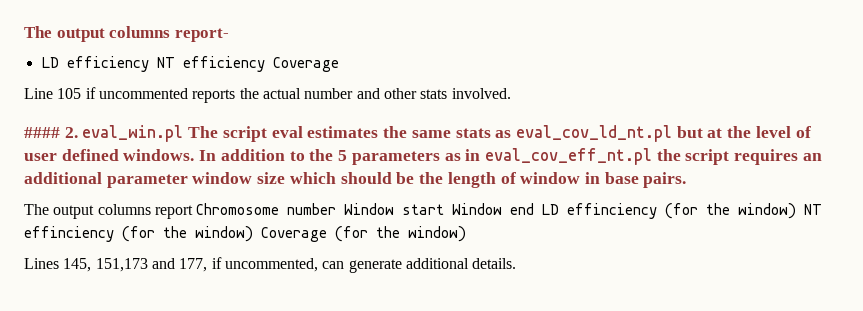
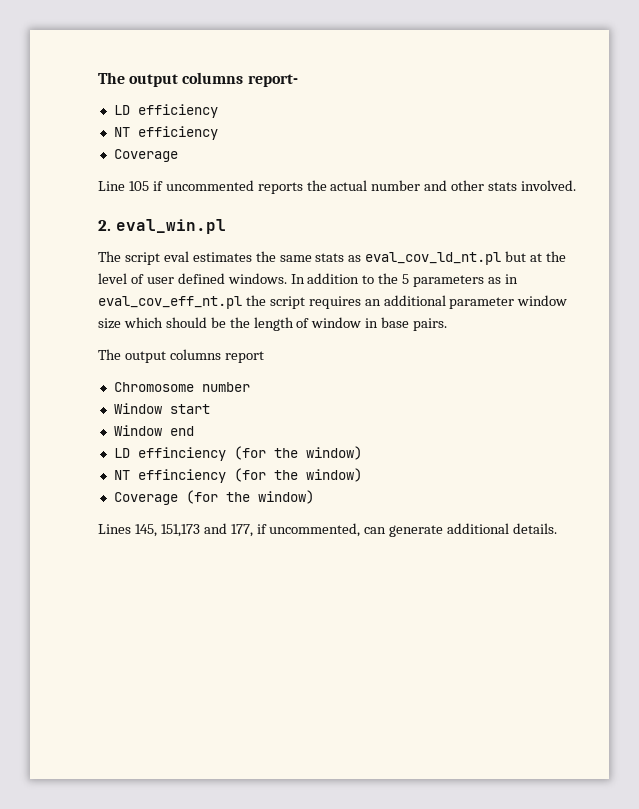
- LD efficiency NT efficiency Coverage
+ LD efficiency
+ NT efficiency
+ Coverage
- #### 2. eval_win.pl The script eval estimates the same stats as eval_cov_ld_nt.pl but at the level of user defined windows.
+ 2. eval_win.pl
+ The script eval estimates the same stats as eval_cov_ld_nt.pl but at the level of user defined windows.
- The output columns report Chromosome number Window start Window end LD effinciency (for the window) NT effinciency (for the window) Coverage (for the window)
+ The output columns report
+ Chromosome number
+ Window start
+ Window end
+ LD effinciency (for the window)
+ NT effinciency (for the window)
+ Coverage (for the window)

